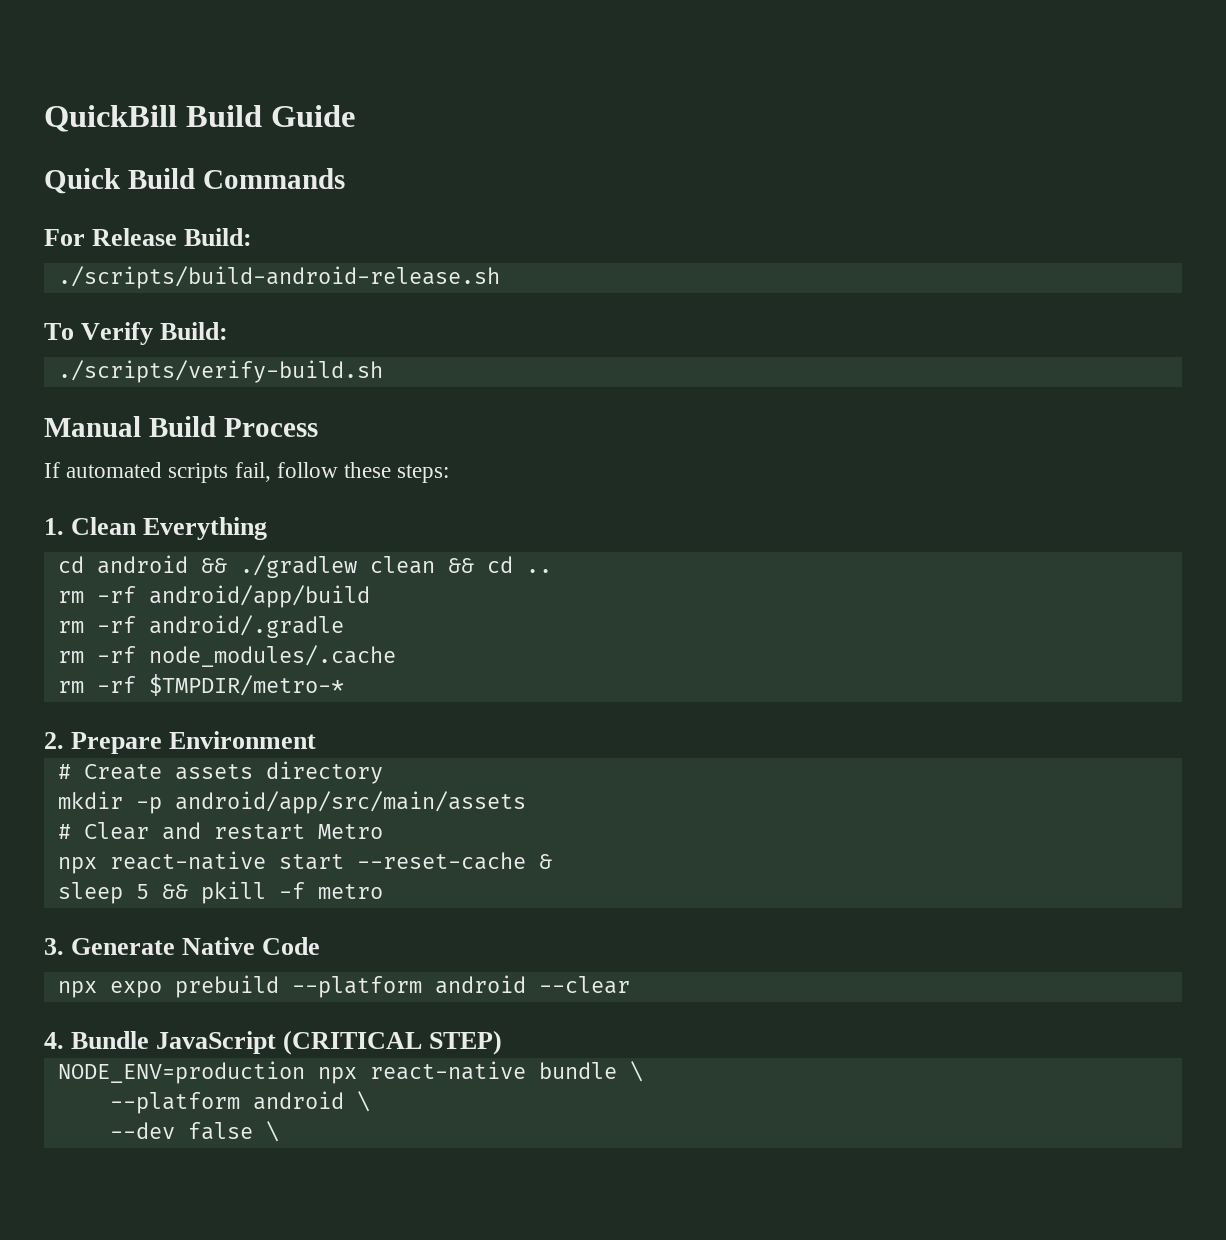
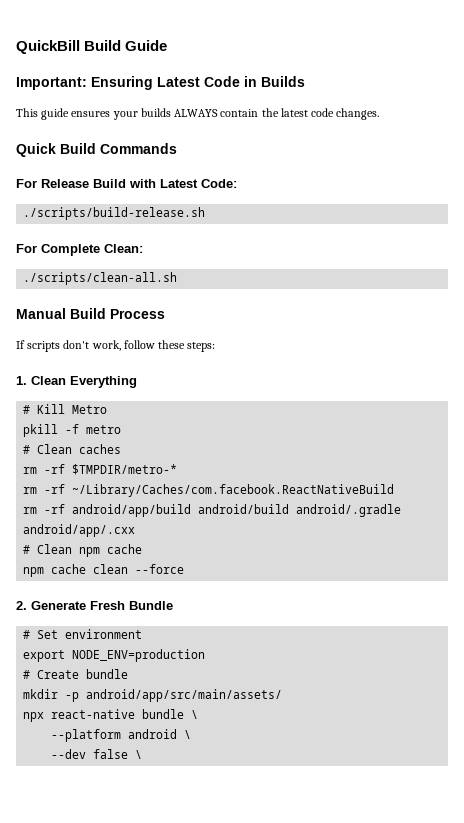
+ Important: Ensuring Latest Code in Builds
+ This guide ensures your builds ALWAYS contain the latest code changes.
- For Release Build:
- ./scripts/build-android-release.sh
- To Verify Build:
- ./scripts/verify-build.sh
+ For Release Build with Latest Code:
+ ./scripts/build-release.sh
+ For Complete Clean:
+ ./scripts/clean-all.sh
- If automated scripts fail, follow these steps:
+ If scripts don't work, follow these steps:
- cd android && ./gradlew clean && cd ..
- rm -rf android/app/build
- rm -rf android/.gradle
- rm -rf node_modules/.cache
+ # Kill Metro
+ pkill -f metro
+ # Clean caches
  rm -rf $TMPDIR/metro-*
- 2. Prepare Environment
+ rm -rf ~/Library/Caches/com.facebook.ReactNativeBuild
+ rm -rf android/app/build android/build android/.gradle android/app/.cxx
+ # Clean npm cache
+ npm cache clean --force
+ 2. Generate Fresh Bundle
+ # Set environment
+ export NODE_ENV=production
- # Create assets directory
+ # Create bundle
- mkdir -p android/app/src/main/assets
- # Clear and restart Metro
- npx react-native start --reset-cache &
- sleep 5 && pkill -f metro
- 3. Generate Native Code
- npx expo prebuild --platform android --clear
- 4. Bundle JavaScript (CRITICAL STEP)
- NODE_ENV=production npx react-native bundle \
+ mkdir -p android/app/src/main/assets/
+ npx react-native bundle \

